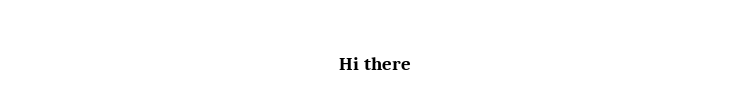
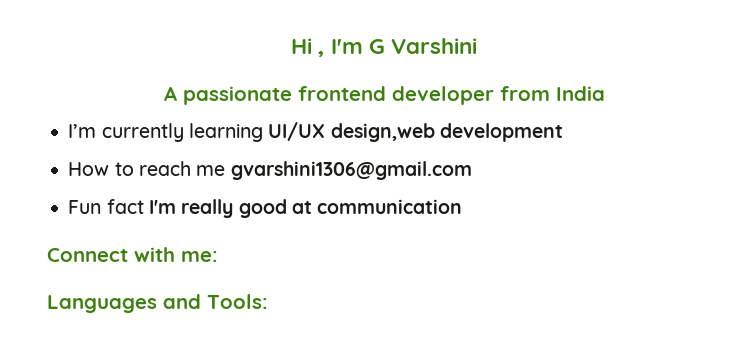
- Hi there
+ Hi , I'm G Varshini
+ A passionate frontend developer from India
+ I’m currently learning UI/UX design,web development
+ How to reach me gvarshini1306@gmail.com
+ Fun fact I'm really good at communication
+ Connect with me:
+ Languages and Tools:

